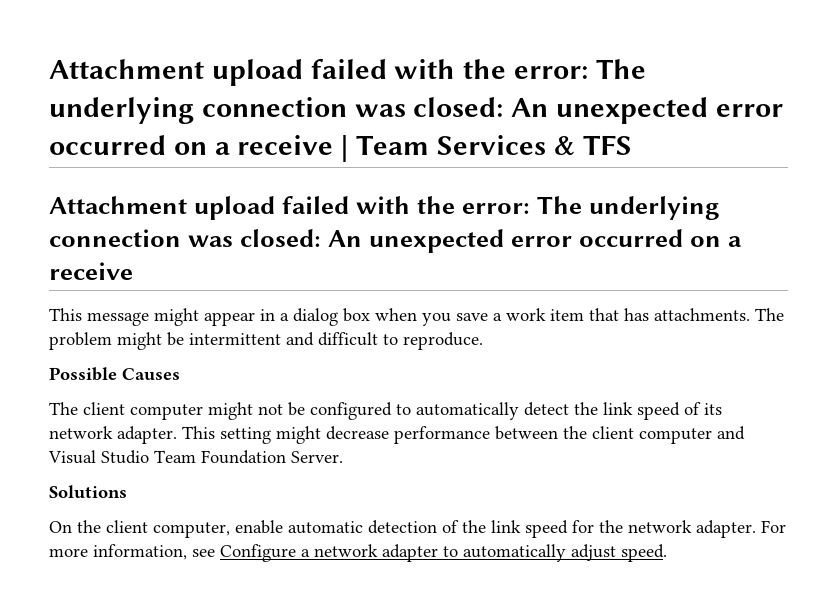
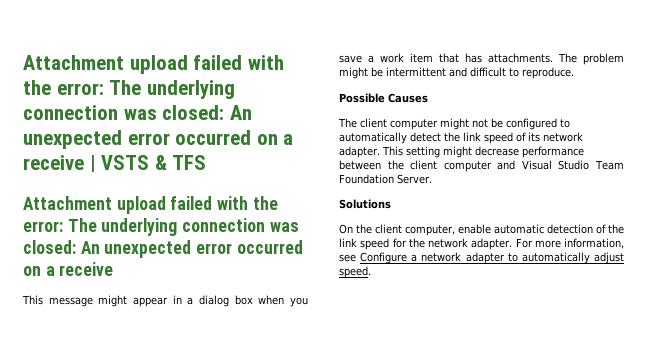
- Attachment upload failed with the error: The underlying connection was closed: An unexpected error occurred on a receive | Team Services & TFS
+ Attachment upload failed with the error: The underlying connection was closed: An unexpected error occurred on a receive | VSTS & TFS

